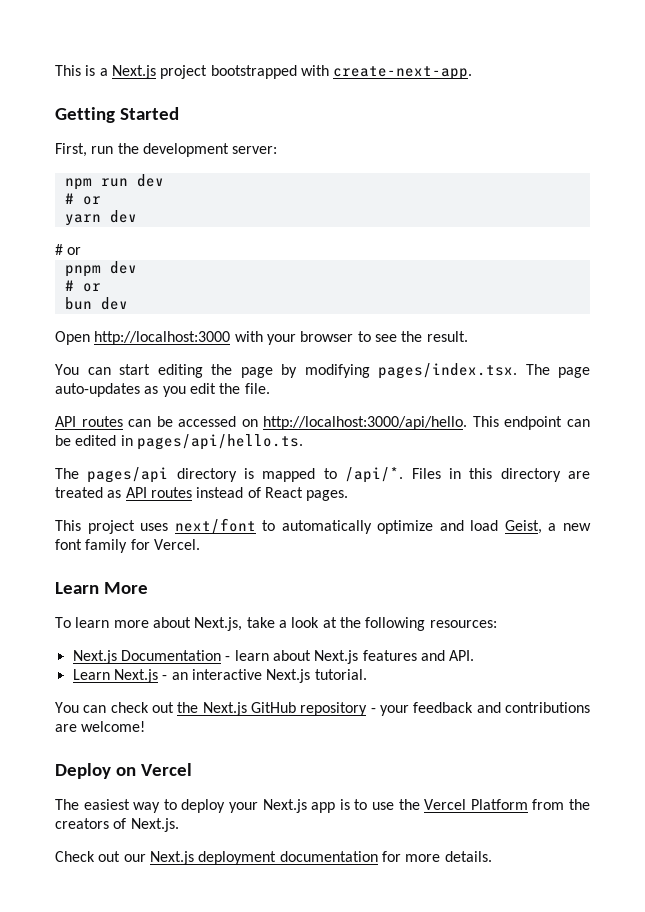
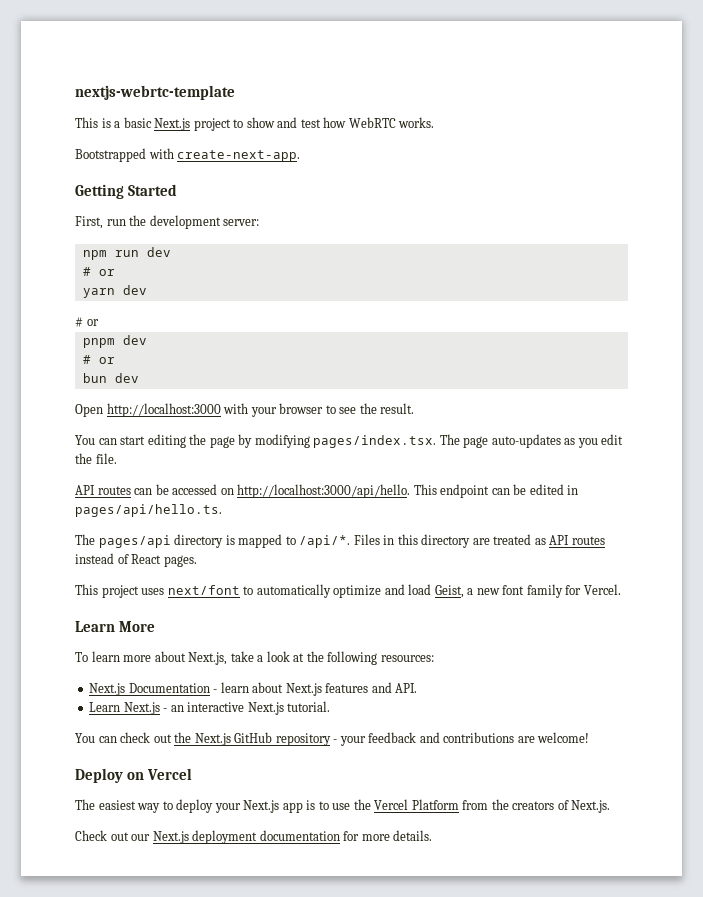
+ nextjs-webrtc-template
- This is a Next.js project bootstrapped with create-next-app.
+ This is a basic Next.js project to show and test how WebRTC works.
+ Bootstrapped with create-next-app.

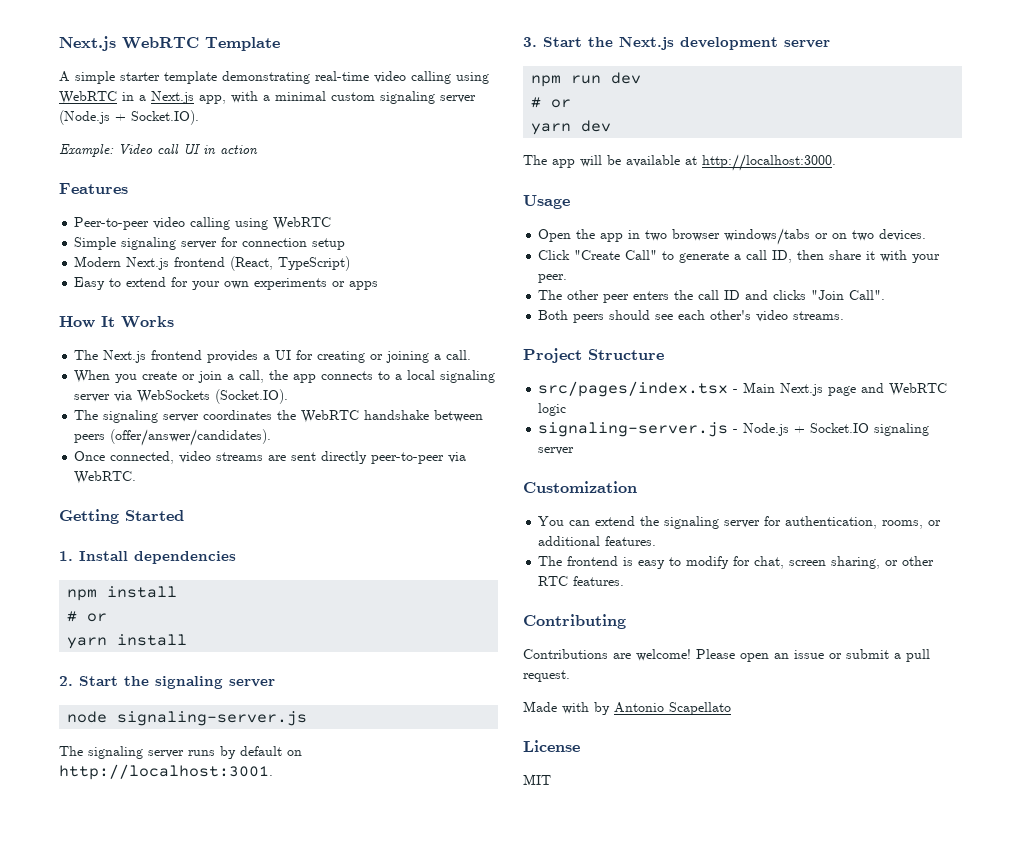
- nextjs-webrtc-template
- This is a basic Next.js project to show and test how WebRTC works.
- Bootstrapped with create-next-app.
+ Next.js WebRTC Template
+ A simple starter template demonstrating real-time video calling using WebRTC in a Next.js app, with a minimal custom signaling server (Node.js + Socket.IO).
+ Example: Video call UI in action
+ Features
+ Peer-to-peer video calling using WebRTC
+ Simple signaling server for connection setup
+ Modern Next.js frontend (React, TypeScript)
+ Easy to extend for your own experiments or apps
+ How It Works
+ The Next.js frontend provides a UI for creating or joining a call.
+ When you create or join a call, the app connects to a local signaling server via WebSockets (Socket.IO).
+ The signaling server coordinates the WebRTC handshake between peers (offer/answer/candidates).
+ Once connected, video streams are sent directly peer-to-peer via WebRTC.
  Getting Started
- First, run the development server:
+ 1. Install dependencies
+ npm install
+ # or
+ yarn install
+ 2. Start the signaling server
+ node signaling-server.js
+ The signaling server runs by default on http://localhost:3001.
+ 3. Start the Next.js development server
  yarn dev
- # or
- pnpm dev
- # or
- bun dev
- Open http://localhost:3000 with your browser to see the result.
- You can start editing the page by modifying pages/index.tsx. The page auto-updates as you edit the file.
- API routes can be accessed on http://localhost:3000/api/hello. This endpoint can be edited in pages/api/hello.ts.
- The pages/api directory is mapped to /api/*. Files in this directory are treated as API routes instead of React pages.
- This project uses next/font to automatically optimize and load Geist, a new font family for Vercel.
- Learn More
- To learn more about Next.js, take a look at the following resources:
- Next.js Documentation - learn about Next.js features and API.
- Learn Next.js - an interactive Next.js tutorial.
- You can check out the Next.js GitHub repository - your feedback and contributions are welcome!
- Deploy on Vercel
- The easiest way to deploy your Next.js app is to use the Vercel Platform from the creators of Next.js.
- Check out our Next.js deployment documentation for more details.
+ The app will be available at http://localhost:3000.
+ Usage
+ Open the app in two browser windows/tabs or on two devices.
+ Click "Create Call" to generate a call ID, then share it with your peer.
+ The other peer enters the call ID and clicks "Join Call".
+ Both peers should see each other's video streams.
+ Project Structure
+ src/pages/index.tsx - Main Next.js page and WebRTC logic
+ signaling-server.js - Node.js + Socket.IO signaling server
+ Customization
+ You can extend the signaling server for authentication, rooms, or additional features.
+ The frontend is easy to modify for chat, screen sharing, or other RTC features.
+ Contributing
+ Contributions are welcome! Please open an issue or submit a pull request.
+ Made with by Antonio Scapellato
+ License
+ MIT

